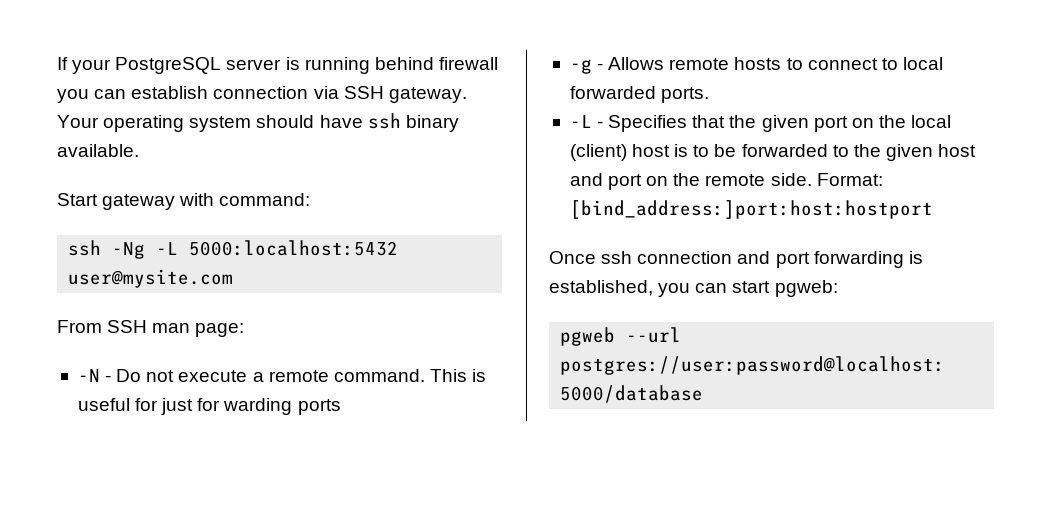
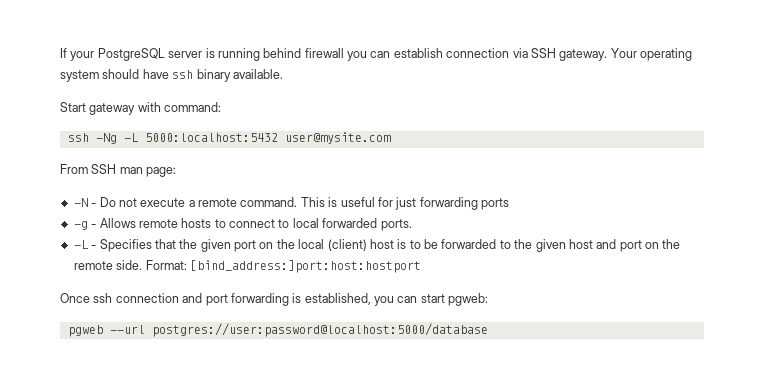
- This is useful for just for warding ports
+ This is useful for just forwarding ports

